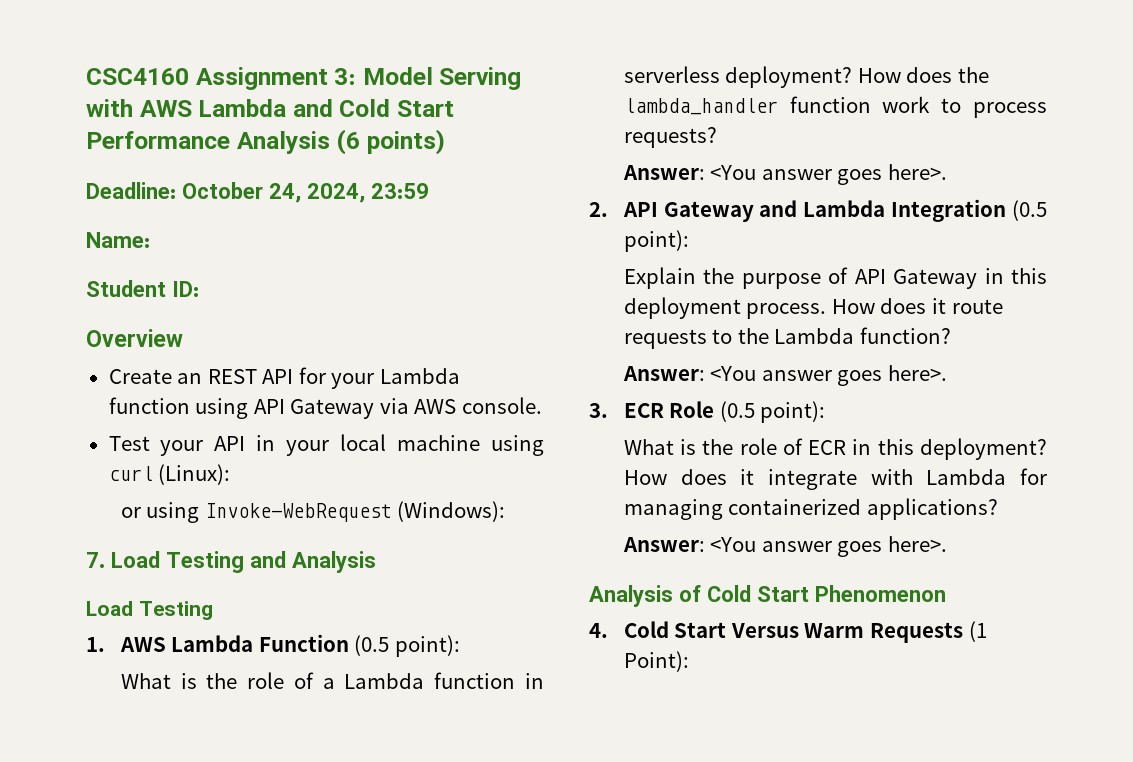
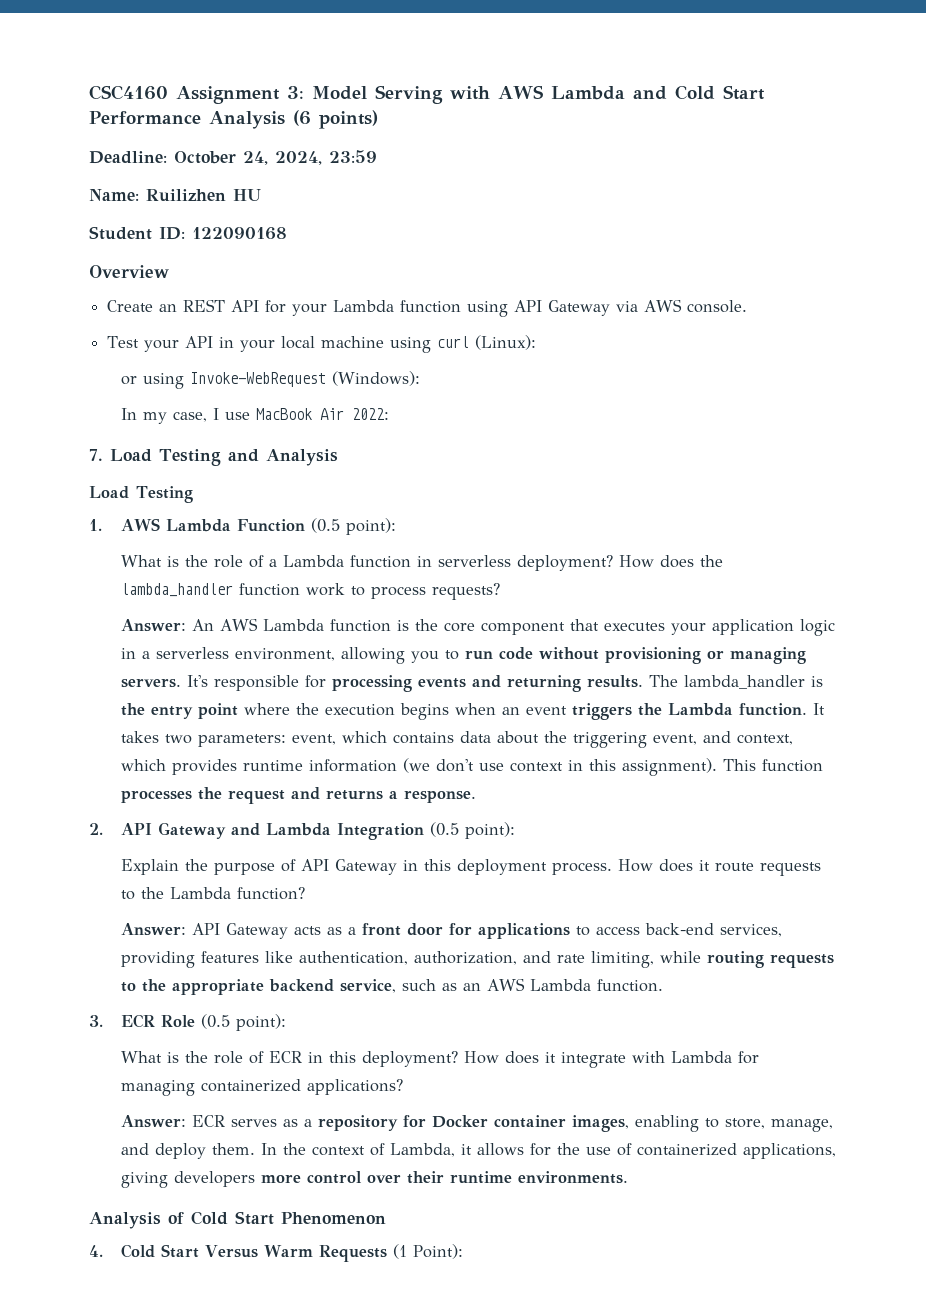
- Name:
+ Name: Ruilizhen HU
- Student ID:
+ Student ID: 122090168
+ In my case, I use MacBook Air 2022:
  How does the lambda_handler function work to process requests?
- Answer: <You answer goes here>.
+ Answer: An AWS Lambda function is the core component that executes your application logic in a serverless environment, allowing you to run code without provisioning or managing servers. It's responsible for processing events and returning results. The lambda_handler is the entry point where the execution begins when an event triggers the Lambda function. It takes two parameters: event, which contains data about the triggering event, and context, which provides runtime information (we don't use context in this assignment). This function processes the request and returns a response.
  How does it route requests to the Lambda function?
- Answer: <You answer goes here>.
+ Answer: API Gateway acts as a front door for applications to access back-end services, providing features like authentication, authorization, and rate limiting, while routing requests to the appropriate backend service, such as an AWS Lambda function.
  How does it integrate with Lambda for managing containerized applications?
- Answer: <You answer goes here>.
+ Answer: ECR serves as a repository for Docker container images, enabling to store, manage, and deploy them. In the context of Lambda, it allows for the use of containerized applications, giving developers more control over their runtime environments.

